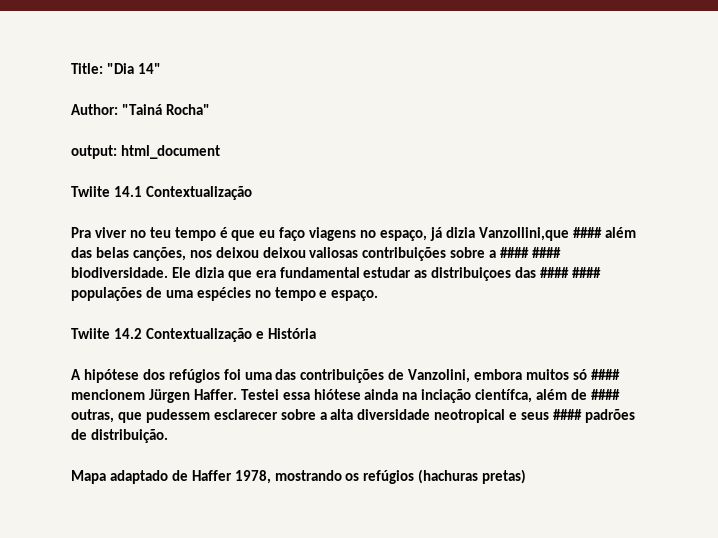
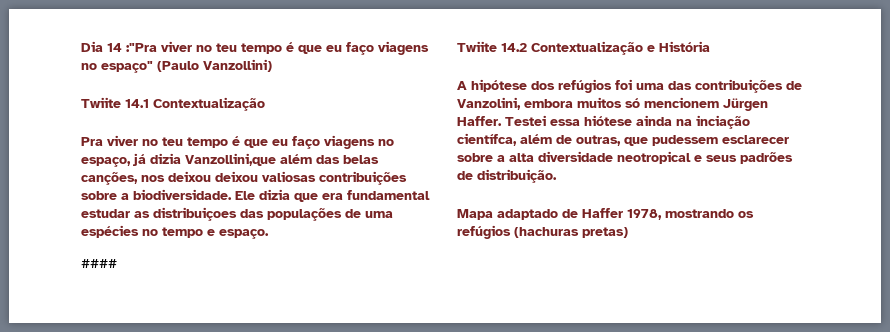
- Title: "Dia 14"
- Author: "Tainá Rocha"
- output: html_document
+ Dia 14 :"Pra viver no teu tempo é que eu faço viagens no espaço" (Paulo Vanzollini)
- Pra viver no teu tempo é que eu faço viagens no espaço, já dizia Vanzollini,que #### além das belas canções, nos deixou deixou valiosas contribuições sobre a #### #### biodiversidade.
+ Pra viver no teu tempo é que eu faço viagens no espaço, já dizia Vanzollini,que além das belas canções, nos deixou deixou valiosas contribuições sobre a biodiversidade.
- Ele dizia que era fundamental estudar as distribuiçoes das #### #### populações de uma espécies no tempo e espaço.
+ Ele dizia que era fundamental estudar as distribuiçoes das populações de uma espécies no tempo e espaço.
+ ####
- A hipótese dos refúgios foi uma das contribuições de Vanzolini, embora muitos só #### mencionem Jürgen Haffer.
+ A hipótese dos refúgios foi uma das contribuições de Vanzolini, embora muitos só mencionem Jürgen Haffer.
- Testei essa hiótese ainda na inciação científca, além de #### outras, que pudessem esclarecer sobre a alta diversidade neotropical e seus #### padrões de distribuição.
+ Testei essa hiótese ainda na inciação científca, além de outras, que pudessem esclarecer sobre a alta diversidade neotropical e seus padrões de distribuição.

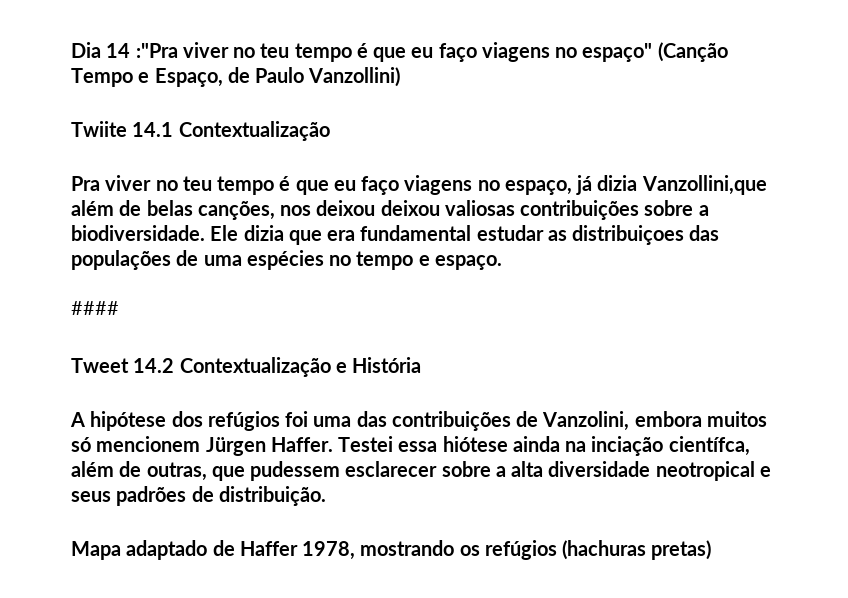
- Dia 14 :"Pra viver no teu tempo é que eu faço viagens no espaço" (Paulo Vanzollini)
+ Dia 14 :"Pra viver no teu tempo é que eu faço viagens no espaço" (Canção Tempo e Espaço, de Paulo Vanzollini)
- Pra viver no teu tempo é que eu faço viagens no espaço, já dizia Vanzollini,que além das belas canções, nos deixou deixou valiosas contribuições sobre a biodiversidade.
+ Pra viver no teu tempo é que eu faço viagens no espaço, já dizia Vanzollini,que além de belas canções, nos deixou deixou valiosas contribuições sobre a biodiversidade.
- Twiite 14.2 Contextualização e História
+ Tweet 14.2 Contextualização e História

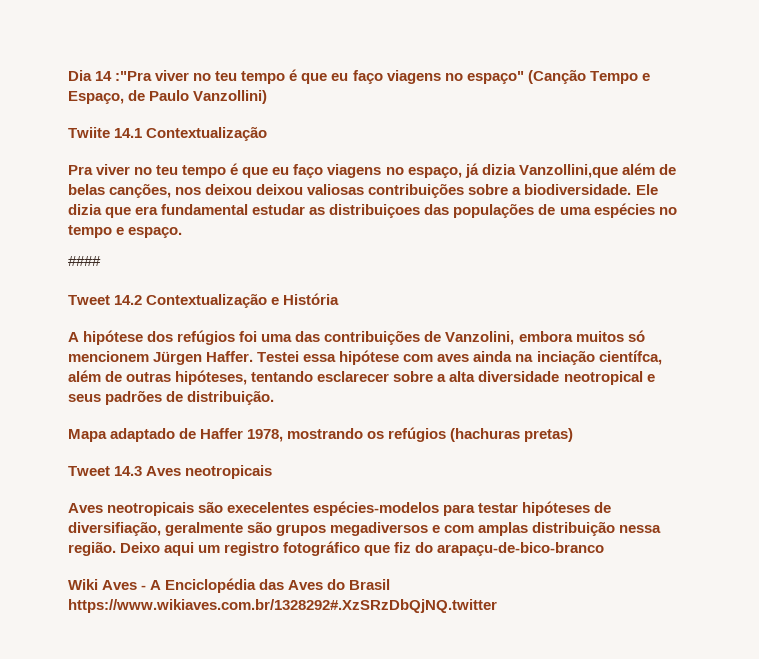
- Testei essa hiótese ainda na inciação científca, além de outras, que pudessem esclarecer sobre a alta diversidade neotropical e seus padrões de distribuição.
+ Testei essa hipótese com aves ainda na inciação científca, além de outras hipóteses, tentando esclarecer sobre a alta diversidade neotropical e seus padrões de distribuição.
+ Tweet 14.3 Aves neotropicais
+ Aves neotropicais são execelentes espécies-modelos para testar hipóteses de diversifiação, geralmente são grupos megadiversos e com amplas distribuição nessa região. Deixo aqui um registro fotográfico que fiz do arapaçu-de-bico-branco
+ Wiki Aves - A Enciclopédia das Aves do Brasil https://www.wikiaves.com.br/1328292#.XzSRzDbQjNQ.twitter

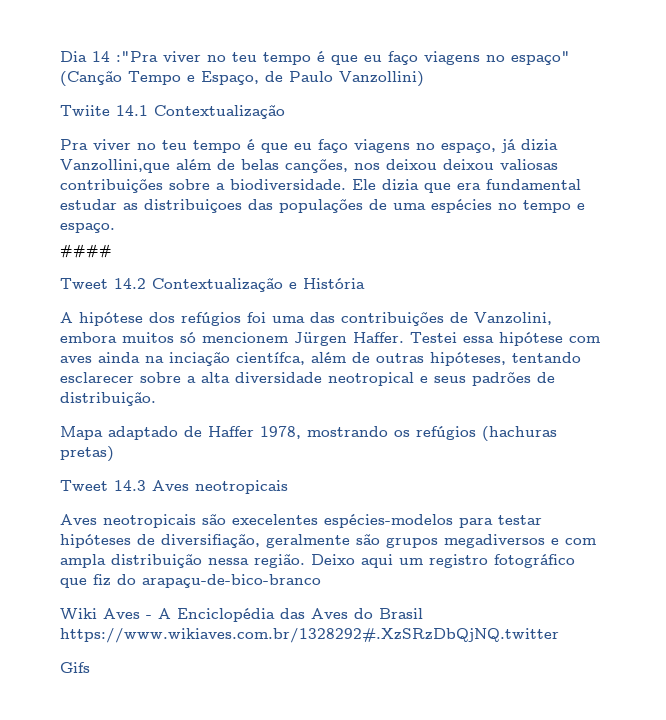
- Aves neotropicais são execelentes espécies-modelos para testar hipóteses de diversifiação, geralmente são grupos megadiversos e com amplas distribuição nessa região.
+ Aves neotropicais são execelentes espécies-modelos para testar hipóteses de diversifiação, geralmente são grupos megadiversos e com ampla distribuição nessa região.
+ Gifs

